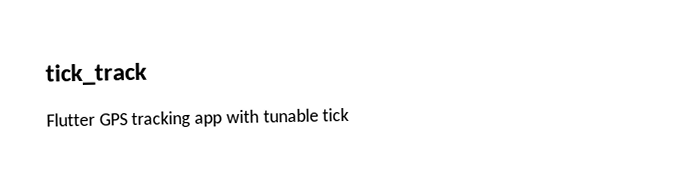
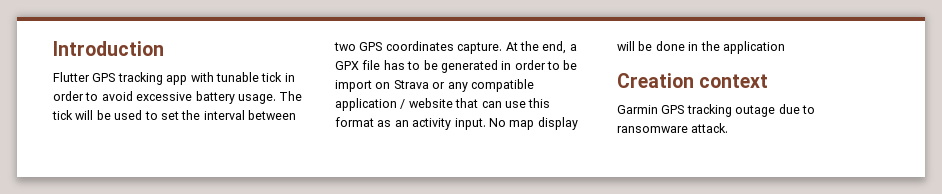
- tick_track
+ Introduction
- Flutter GPS tracking app with tunable tick
+ Flutter GPS tracking app with tunable tick in order to avoid excessive battery usage. The tick will be used to set the interval between two GPS coordinates capture. At the end, a GPX file has to be generated in order to be import on Strava or any compatible application / website that can use this format as an activity input. No map display will be done in the application
+ Creation context
+ Garmin GPS tracking outage due to ransomware attack.

